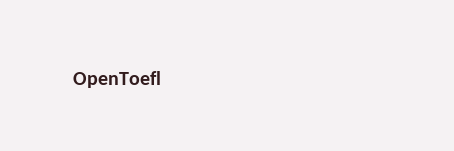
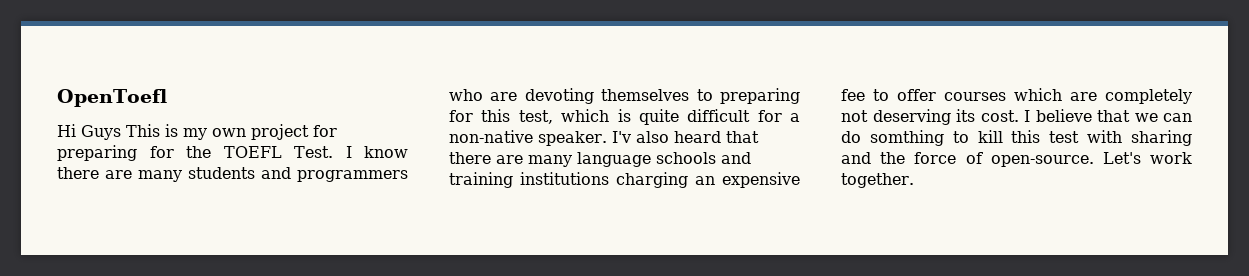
+ Hi Guys This is my own project for preparing for the TOEFL Test. I know there are many students and programmers who are devoting themselves to preparing for this test, which is quite difficult for a non-native speaker. I'v also heard that there are many language schools and training institutions charging an expensive fee to offer courses which are completely not deserving its cost. I believe that we can do somthing to kill this test with sharing and the force of open-source. Let's work together.

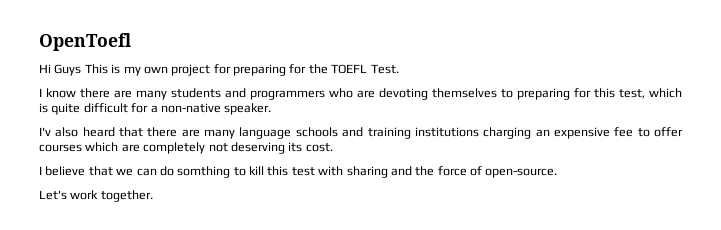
- Hi Guys This is my own project for preparing for the TOEFL Test. I know there are many students and programmers who are devoting themselves to preparing for this test, which is quite difficult for a non-native speaker. I'v also heard that there are many language schools and training institutions charging an expensive fee to offer courses which are completely not deserving its cost. I believe that we can do somthing to kill this test with sharing and the force of open-source. Let's work together.
+ Hi Guys This is my own project for preparing for the TOEFL Test.
+ I know there are many students and programmers who are devoting themselves to preparing for this test, which is quite difficult for a non-native speaker.
+ I'v also heard that there are many language schools and training institutions charging an expensive fee to offer courses which are completely not deserving its cost.
+ I believe that we can do somthing to kill this test with sharing and the force of open-source.
+ Let's work together.

